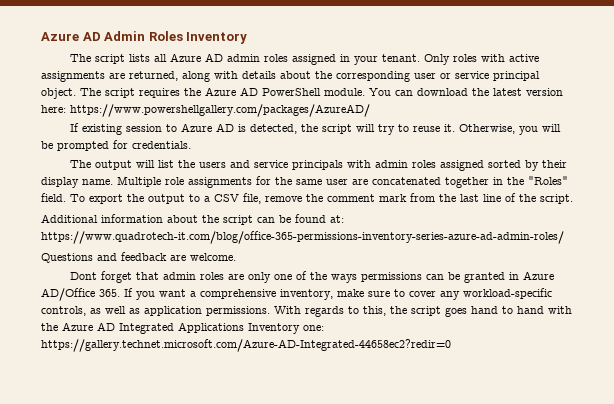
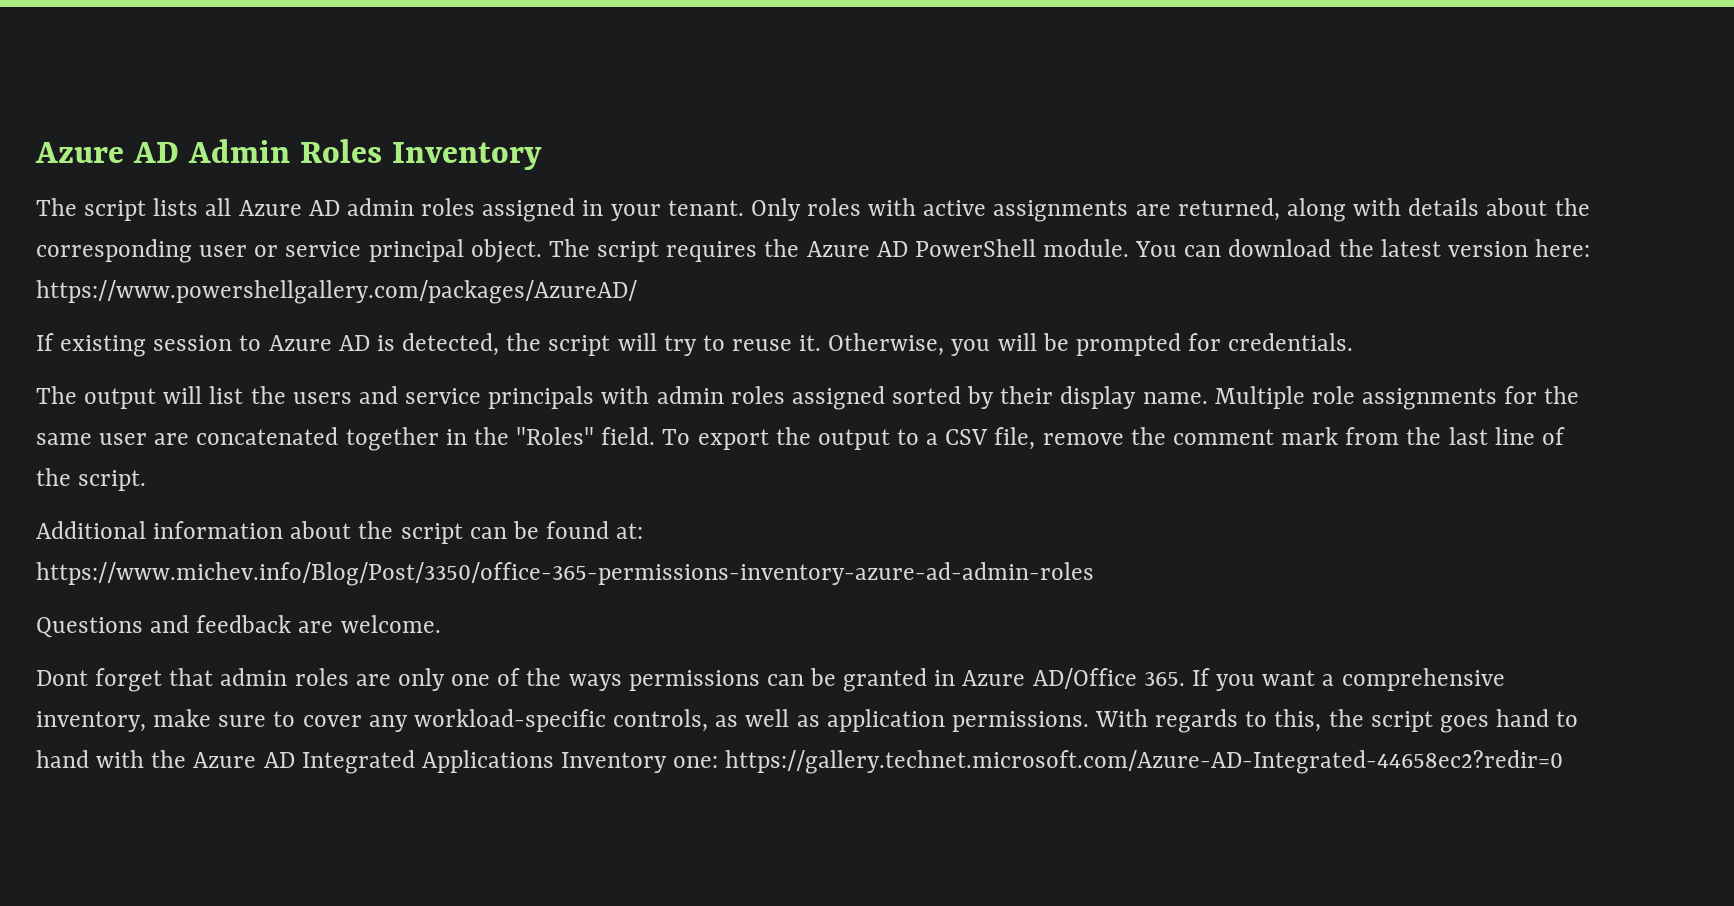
- Additional information about the script can be found at: https://www.quadrotech-it.com/blog/office-365-permissions-inventory-series-azure-ad-admin-roles/
+ Additional information about the script can be found at: https://www.michev.info/Blog/Post/3350/office-365-permissions-inventory-azure-ad-admin-roles

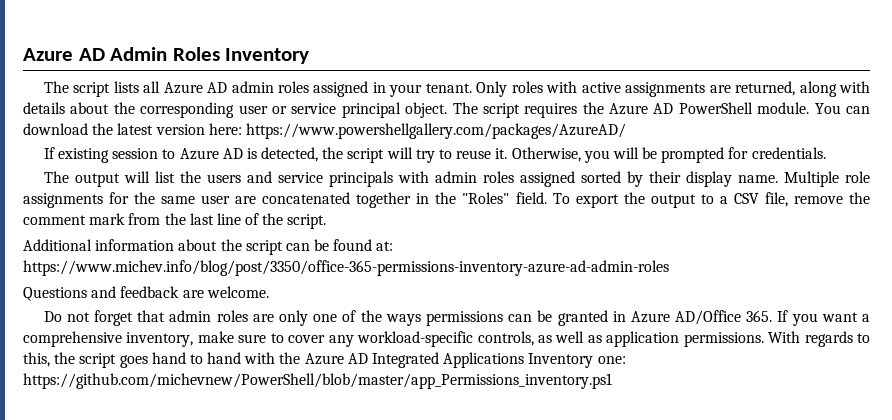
- Additional information about the script can be found at: https://www.michev.info/Blog/Post/3350/office-365-permissions-inventory-azure-ad-admin-roles
+ Additional information about the script can be found at: https://www.michev.info/blog/post/3350/office-365-permissions-inventory-azure-ad-admin-roles
- Dont forget that admin roles are only one of the ways permissions can be granted in Azure AD/Office 365. If you want a comprehensive inventory, make sure to cover any workload-specific controls, as well as application permissions.
+ Do not forget that admin roles are only one of the ways permissions can be granted in Azure AD/Office 365. If you want a comprehensive inventory, make sure to cover any workload-specific controls, as well as application permissions.
- With regards to this, the script goes hand to hand with the Azure AD Integrated Applications Inventory one: https://gallery.technet.microsoft.com/Azure-AD-Integrated-44658ec2?redir=0
+ With regards to this, the script goes hand to hand with the Azure AD Integrated Applications Inventory one: https://github.com/michevnew/PowerShell/blob/master/app_Permissions_inventory.ps1

